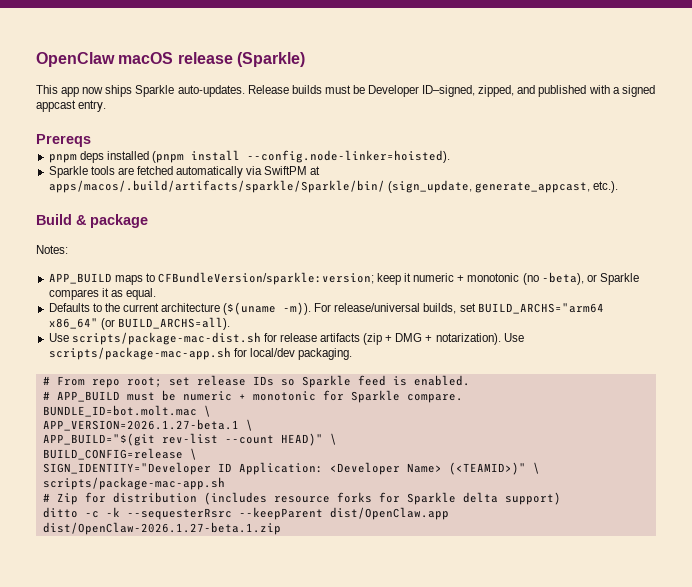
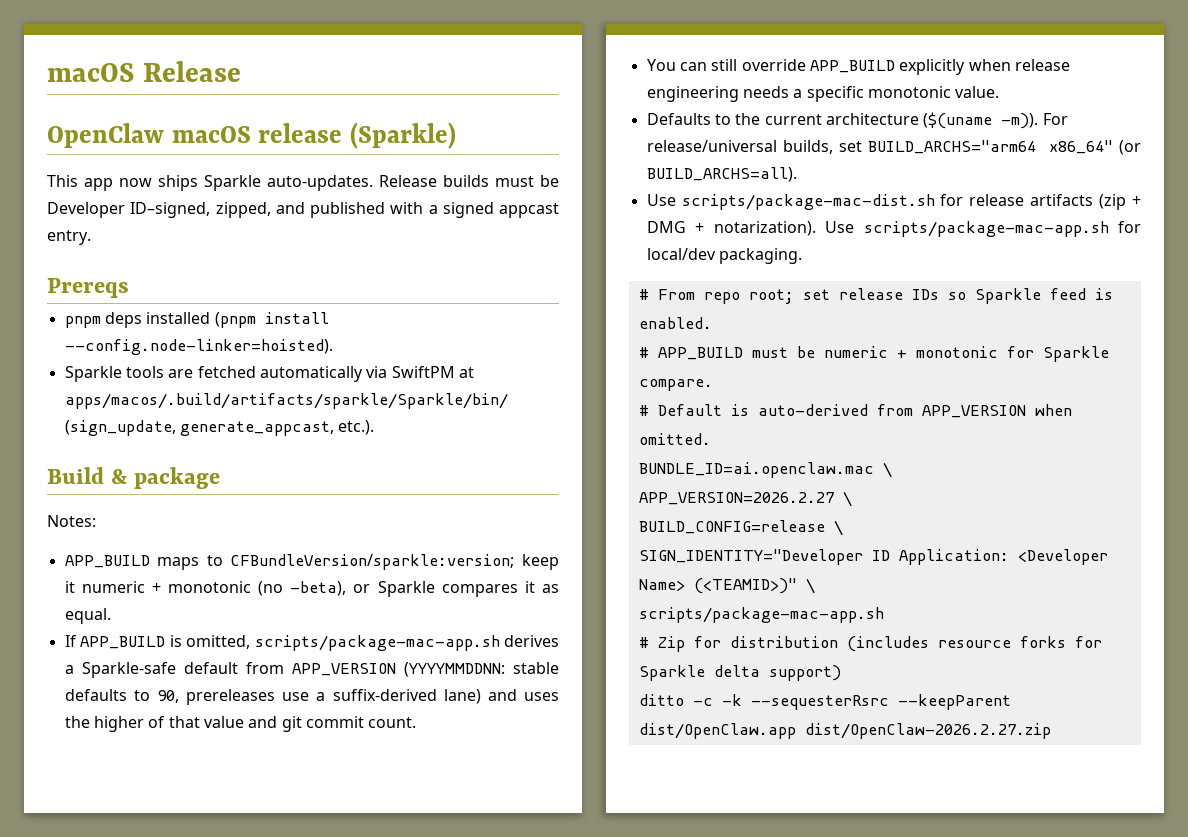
+ macOS Release
+ If APP_BUILD is omitted, scripts/package-mac-app.sh derives a Sparkle-safe default from APP_VERSION (YYYYMMDDNN: stable defaults to 90, prereleases use a suffix-derived lane) and uses the higher of that value and git commit count.
+ You can still override APP_BUILD explicitly when release engineering needs a specific monotonic value.
- BUNDLE_ID=bot.molt.mac \
- APP_VERSION=2026.1.27-beta.1 \
- APP_BUILD="$(git rev-list --count HEAD)" \
+ # Default is auto-derived from APP_VERSION when omitted.
+ BUNDLE_ID=ai.openclaw.mac \
+ APP_VERSION=2026.2.27 \
- ditto -c -k --sequesterRsrc --keepParent dist/OpenClaw.app dist/OpenClaw-2026.1.27-beta.1.zip
+ ditto -c -k --sequesterRsrc --keepParent dist/OpenClaw.app dist/OpenClaw-2026.2.27.zip

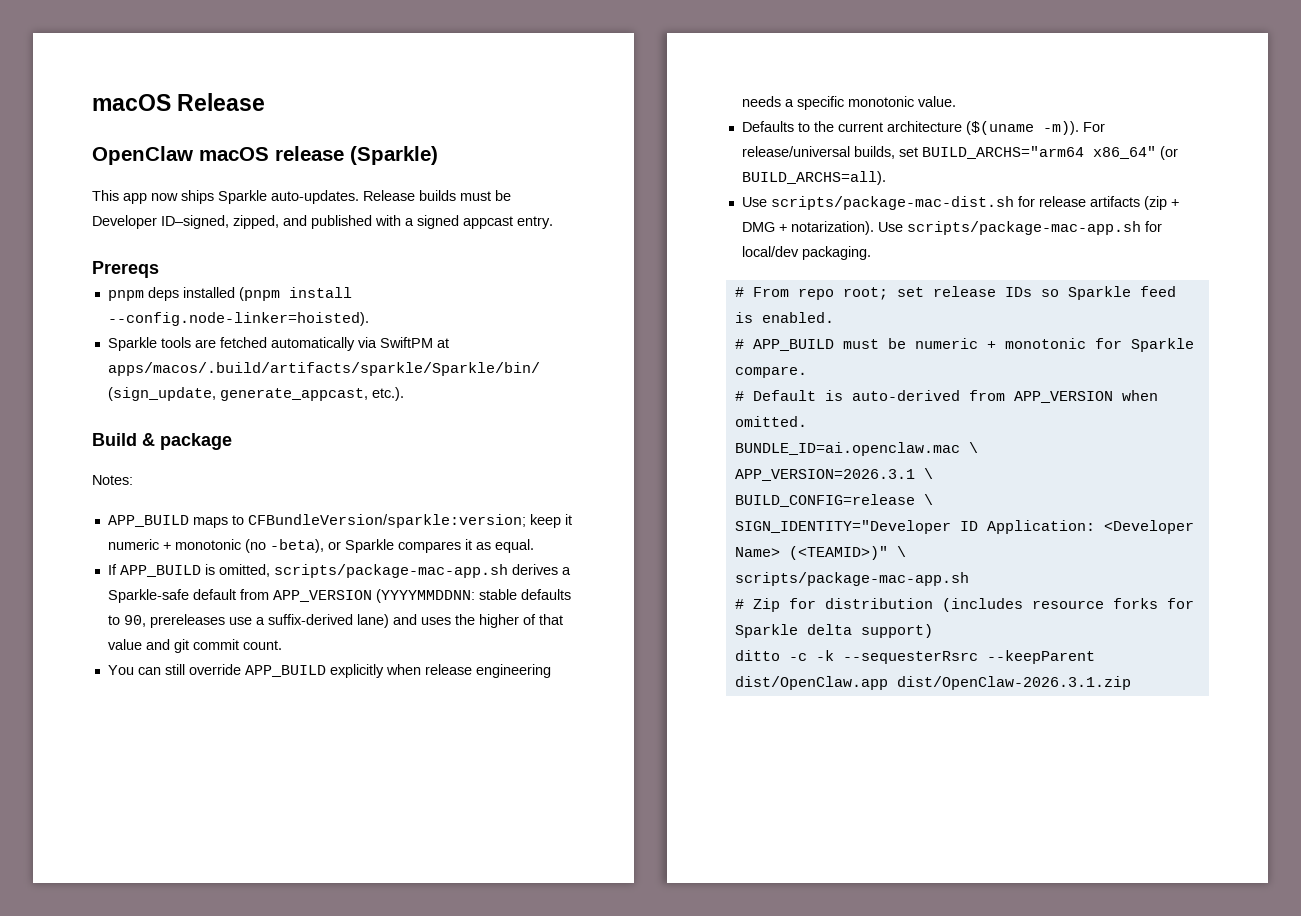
- APP_VERSION=2026.2.27 \
+ APP_VERSION=2026.3.1 \
- ditto -c -k --sequesterRsrc --keepParent dist/OpenClaw.app dist/OpenClaw-2026.2.27.zip
+ ditto -c -k --sequesterRsrc --keepParent dist/OpenClaw.app dist/OpenClaw-2026.3.1.zip

